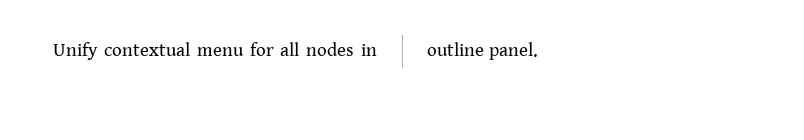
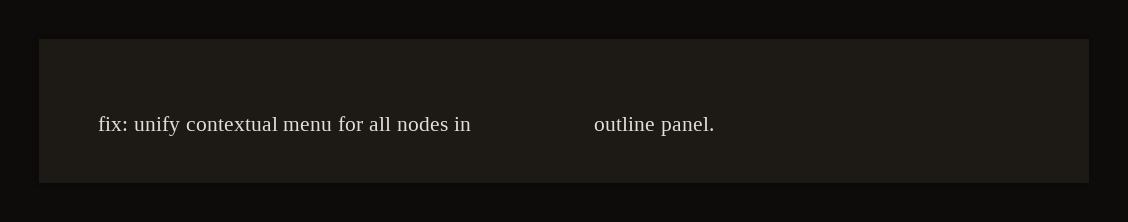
- Unify contextual menu for all nodes in outline panel.
+ fix: unify contextual menu for all nodes in outline panel.

